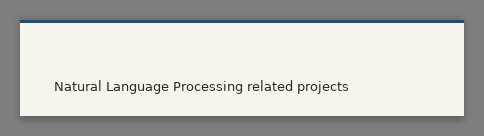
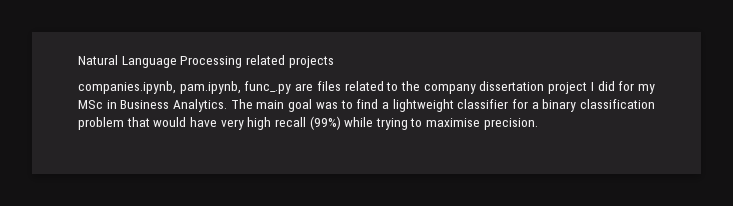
+ companies.ipynb, pam.ipynb, func_.py are files related to the company dissertation project I did for my MSc in Business Analytics. The main goal was to find a lightweight classifier for a binary classification problem that would have very high recall (99%) while trying to maximise precision.

